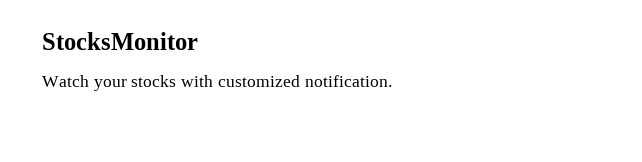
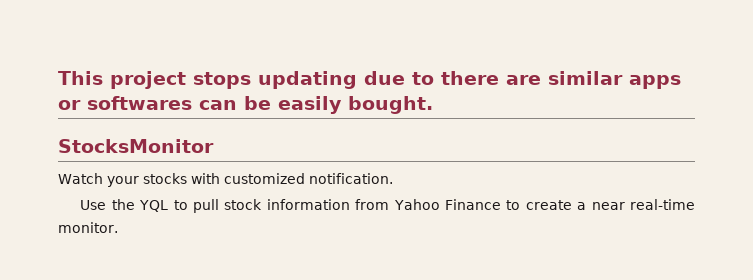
+ This project stops updating due to there are similar apps or softwares can be easily bought.
+ Use the YQL to pull stock information from Yahoo Finance to create a near real-time monitor.

